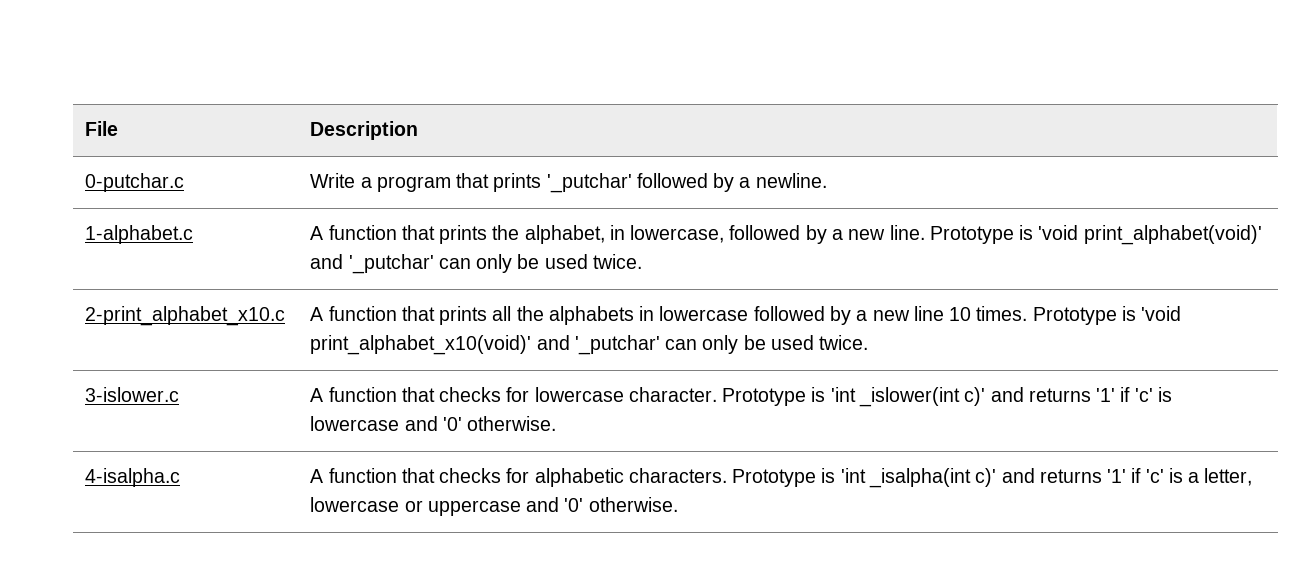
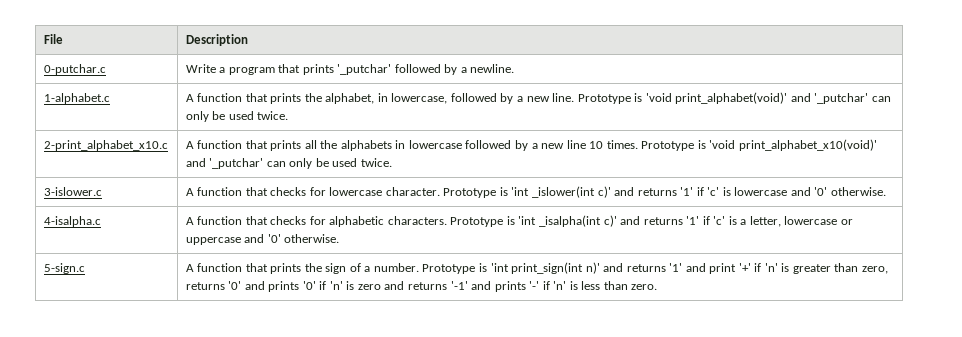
+ 5-sign.c | A function that prints the sign of a number. Prototype is 'int print_sign(int n)' and returns '1' and print '+' if 'n' is greater than zero, returns '0' and prints '0' if 'n' is zero and returns '-1' and prints '-' if 'n' is less than zero.

